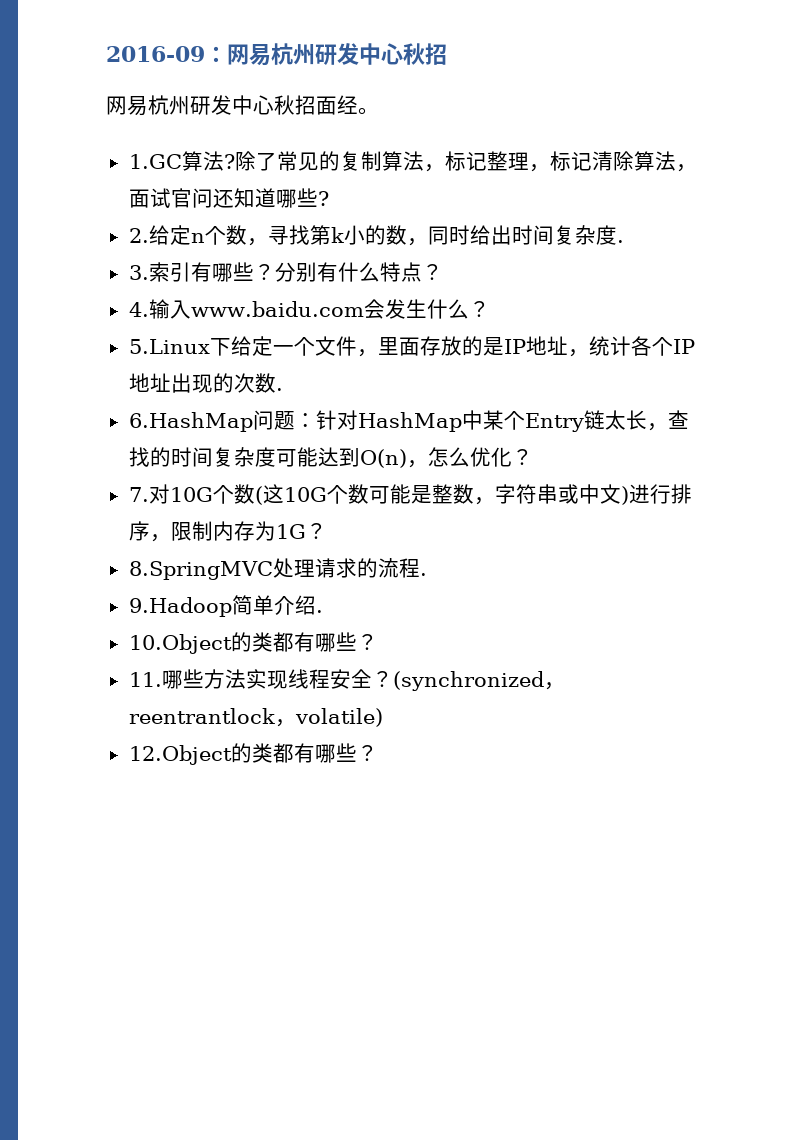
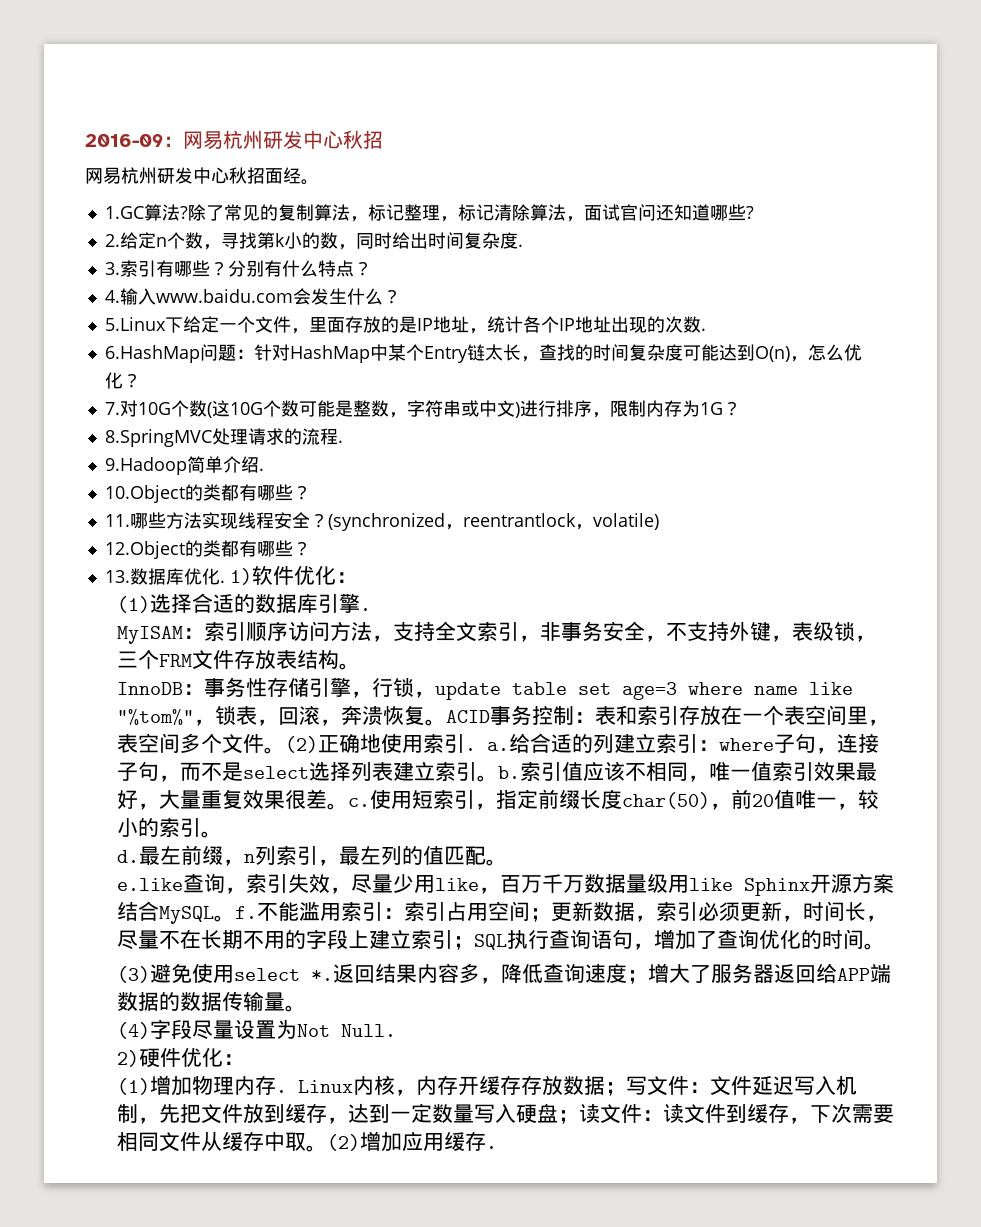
+ 13.数据库优化. 1)软件优化：
+ (1)选择合适的数据库引擎.
+ MyISAM：索引顺序访问方法，支持全文索引，非事务安全，不支持外键，表级锁，三个FRM文件存放表结构。
+ InnoDB：事务性存储引擎，行锁，update table set age=3 where name like "%tom%"，锁表，回滚，奔溃恢复。ACID事务控制：表和索引存放在一个表空间里，表空间多个文件。(2)正确地使用索引. a.给合适的列建立索引：where子句，连接子句，而不是select选择列表建立索引。b.索引值应该不相同，唯一值索引效果最好，大量重复效果很差。c.使用短索引，指定前缀长度char(50)，前20值唯一，较小的索引。
+ d.最左前缀，n列索引，最左列的值匹配。
+ e.like查询，索引失效，尽量少用like，百万千万数据量级用like Sphinx开源方案结合MySQL。f.不能滥用索引：索引占用空间；更新数据，索引必须更新，时间长，尽量不在长期不用的字段上建立索引；SQL执行查询语句，增加了查询优化的时间。
+ (3)避免使用select *.返回结果内容多，降低查询速度；增大了服务器返回给APP端数据的数据传输量。
+ (4)字段尽量设置为Not Null.
+ 2)硬件优化：
+ (1)增加物理内存. Linux内核，内存开缓存存放数据；写文件：文件延迟写入机制，先把文件放到缓存，达到一定数量写入硬盘；读文件：读文件到缓存，下次需要相同文件从缓存中取。(2)增加应用缓存.

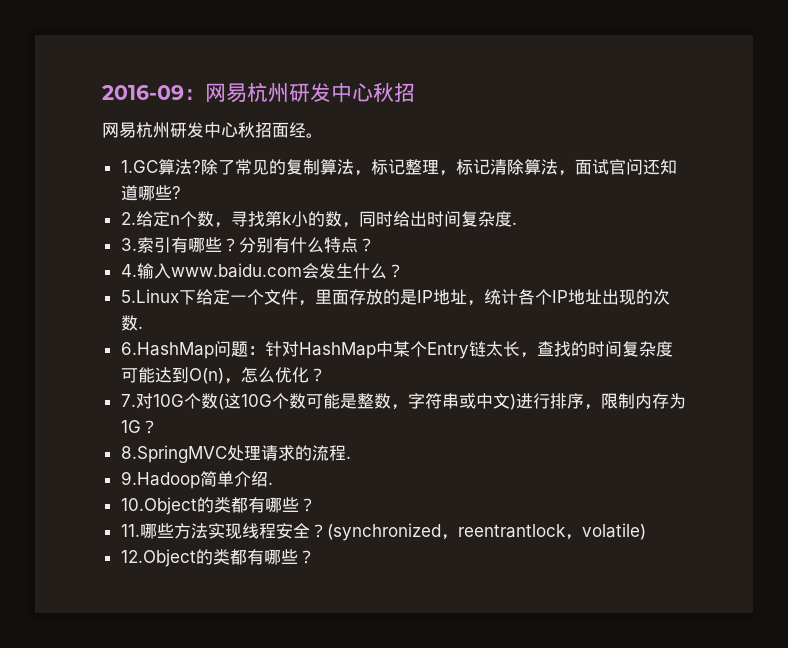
- 13.数据库优化. 1)软件优化：
- (1)选择合适的数据库引擎.
- MyISAM：索引顺序访问方法，支持全文索引，非事务安全，不支持外键，表级锁，三个FRM文件存放表结构。
- InnoDB：事务性存储引擎，行锁，update table set age=3 where name like "%tom%"，锁表，回滚，奔溃恢复。ACID事务控制：表和索引存放在一个表空间里，表空间多个文件。(2)正确地使用索引. a.给合适的列建立索引：where子句，连接子句，而不是select选择列表建立索引。b.索引值应该不相同，唯一值索引效果最好，大量重复效果很差。c.使用短索引，指定前缀长度char(50)，前20值唯一，较小的索引。
- d.最左前缀，n列索引，最左列的值匹配。
- e.like查询，索引失效，尽量少用like，百万千万数据量级用like Sphinx开源方案结合MySQL。f.不能滥用索引：索引占用空间；更新数据，索引必须更新，时间长，尽量不在长期不用的字段上建立索引；SQL执行查询语句，增加了查询优化的时间。
- (3)避免使用select *.返回结果内容多，降低查询速度；增大了服务器返回给APP端数据的数据传输量。
- (4)字段尽量设置为Not Null.
- 2)硬件优化：
- (1)增加物理内存. Linux内核，内存开缓存存放数据；写文件：文件延迟写入机制，先把文件放到缓存，达到一定数量写入硬盘；读文件：读文件到缓存，下次需要相同文件从缓存中取。(2)增加应用缓存.

